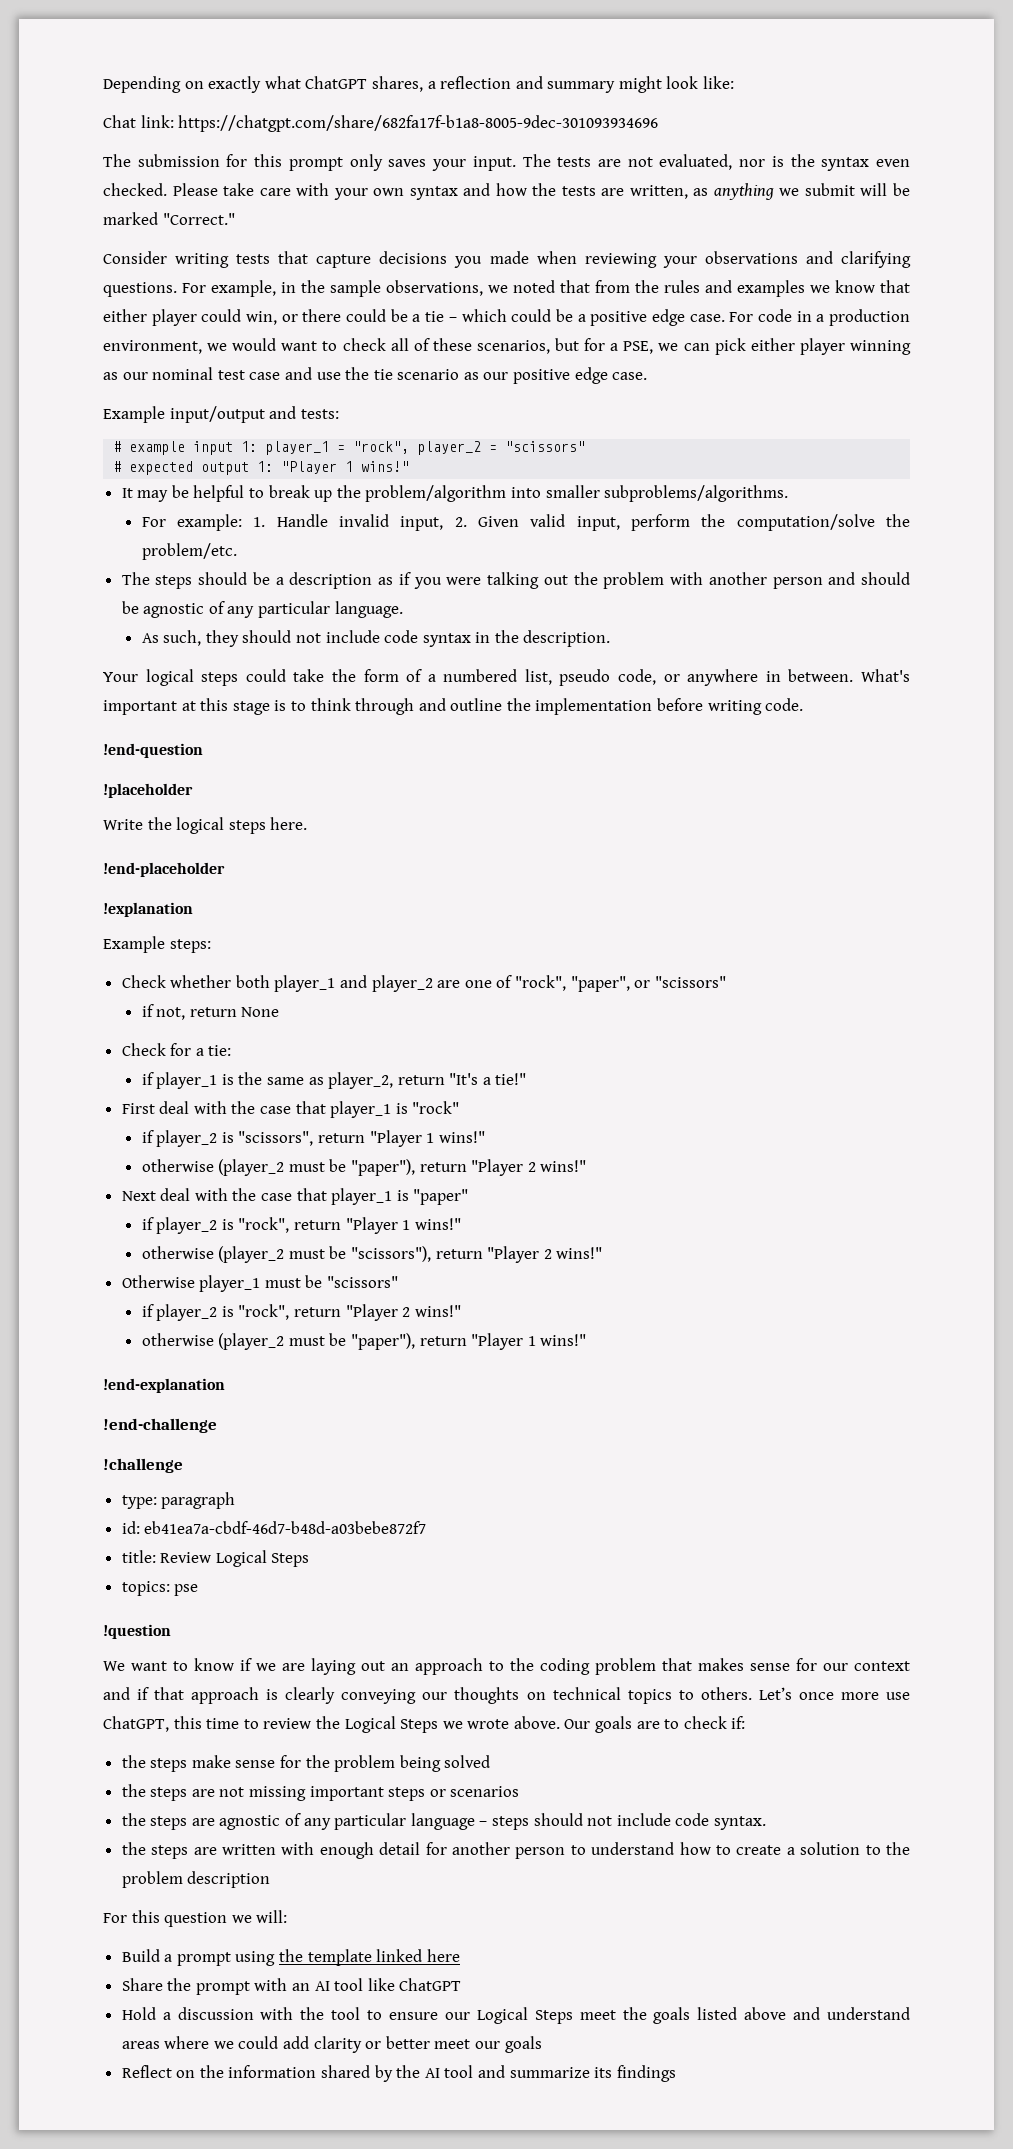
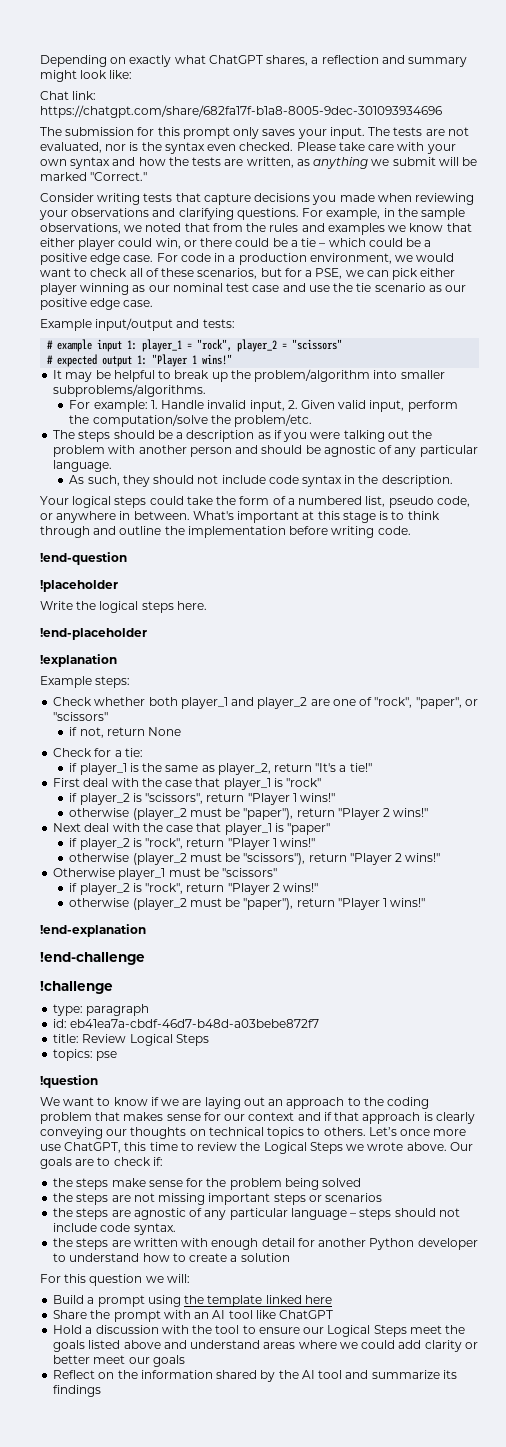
- the steps are written with enough detail for another person to understand how to create a solution to the problem description
+ the steps are written with enough detail for another Python developer to understand how to create a solution

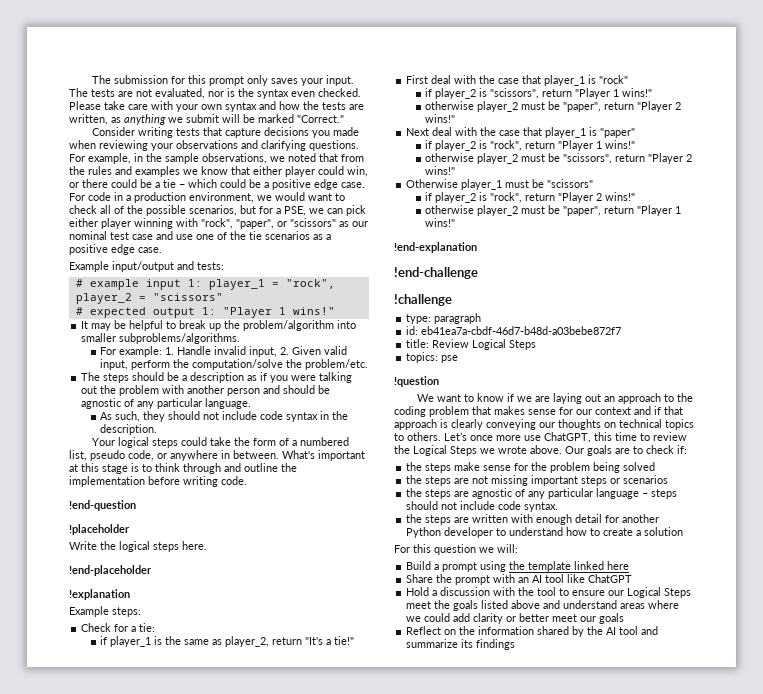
- Depending on exactly what ChatGPT shares, a reflection and summary might look like:
- Chat link: https://chatgpt.com/share/682fa17f-b1a8-8005-9dec-301093934696
- For code in a production environment, we would want to check all of these scenarios, but for a PSE, we can pick either player winning as our nominal test case and use the tie scenario as our positive edge case.
+ For code in a production environment, we would want to check all of the possible scenarios, but for a PSE, we can pick either player winning with "rock", "paper", or "scissors" as our nominal test case and use one of the tie scenarios as a positive edge case.
- Check whether both player_1 and player_2 are one of "rock", "paper", or "scissors"
- if not, return None
- otherwise (player_2 must be "paper"), return "Player 2 wins!"
+ otherwise player_2 must be "paper", return "Player 2 wins!"
- otherwise (player_2 must be "scissors"), return "Player 2 wins!"
+ otherwise player_2 must be "scissors", return "Player 2 wins!"
- otherwise (player_2 must be "paper"), return "Player 1 wins!"
+ otherwise player_2 must be "paper", return "Player 1 wins!"

